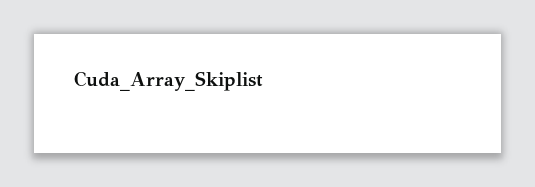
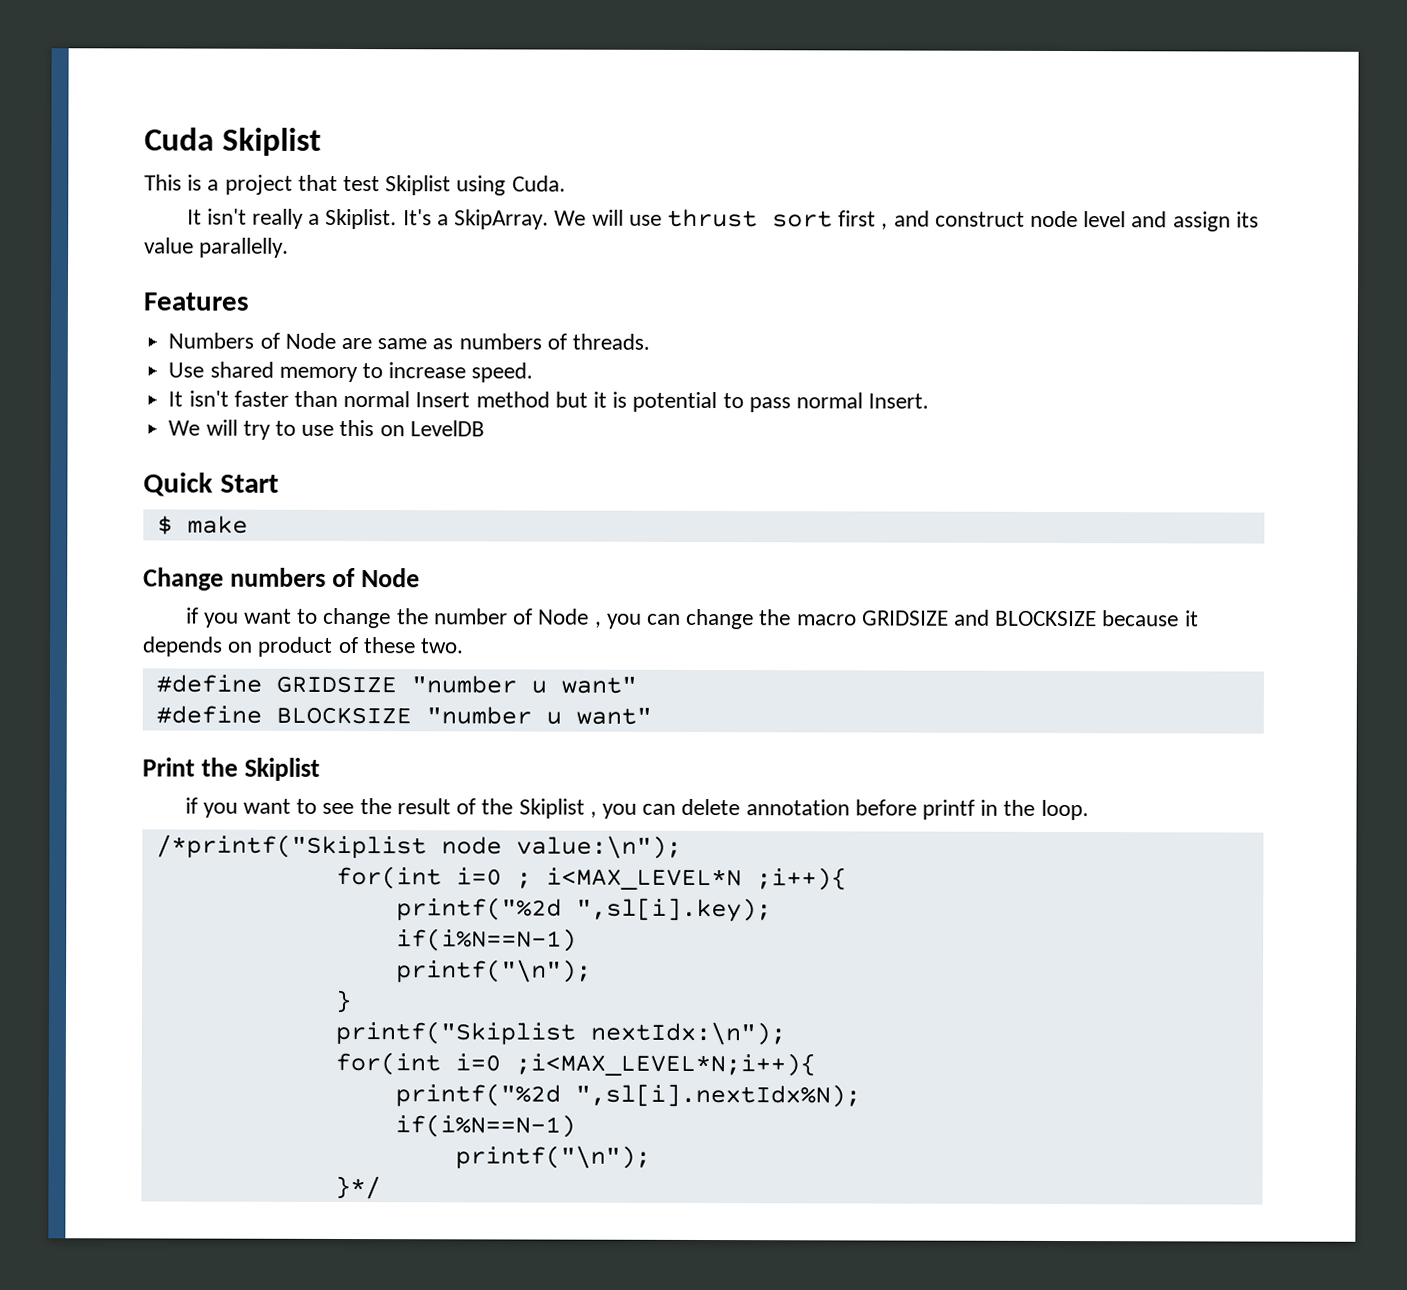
- Cuda_Array_Skiplist
+ Cuda Skiplist
+ This is a project that test Skiplist using Cuda.
+ It isn't really a Skiplist. It's a SkipArray. We will use thrust sort first , and construct node level and assign its value parallelly.
+ Features
+ Numbers of Node are same as numbers of threads.
+ Use shared memory to increase speed.
+ It isn't faster than normal Insert method but it is potential to pass normal Insert.
+ We will try to use this on LevelDB
+ Quick Start
+ $ make
+ Change numbers of Node
+ if you want to change the number of Node , you can change the macro GRIDSIZE and BLOCKSIZE because it depends on product of these two.
+ #define GRIDSIZE "number u want"
+ #define BLOCKSIZE "number u want"
+ Print the Skiplist
+ if you want to see the result of the Skiplist , you can delete annotation before printf in the loop.
+ /*printf("Skiplist node value:\n");
+ for(int i=0 ; i<MAX_LEVEL*N ;i++){
+ printf("%2d ",sl[i].key);
+ if(i%N==N-1)
+ printf("\n");
+ }
+ printf("Skiplist nextIdx:\n");
+ for(int i=0 ;i<MAX_LEVEL*N;i++){
+ printf("%2d ",sl[i].nextIdx%N);
+ if(i%N==N-1)
+ printf("\n");
+ }*/

